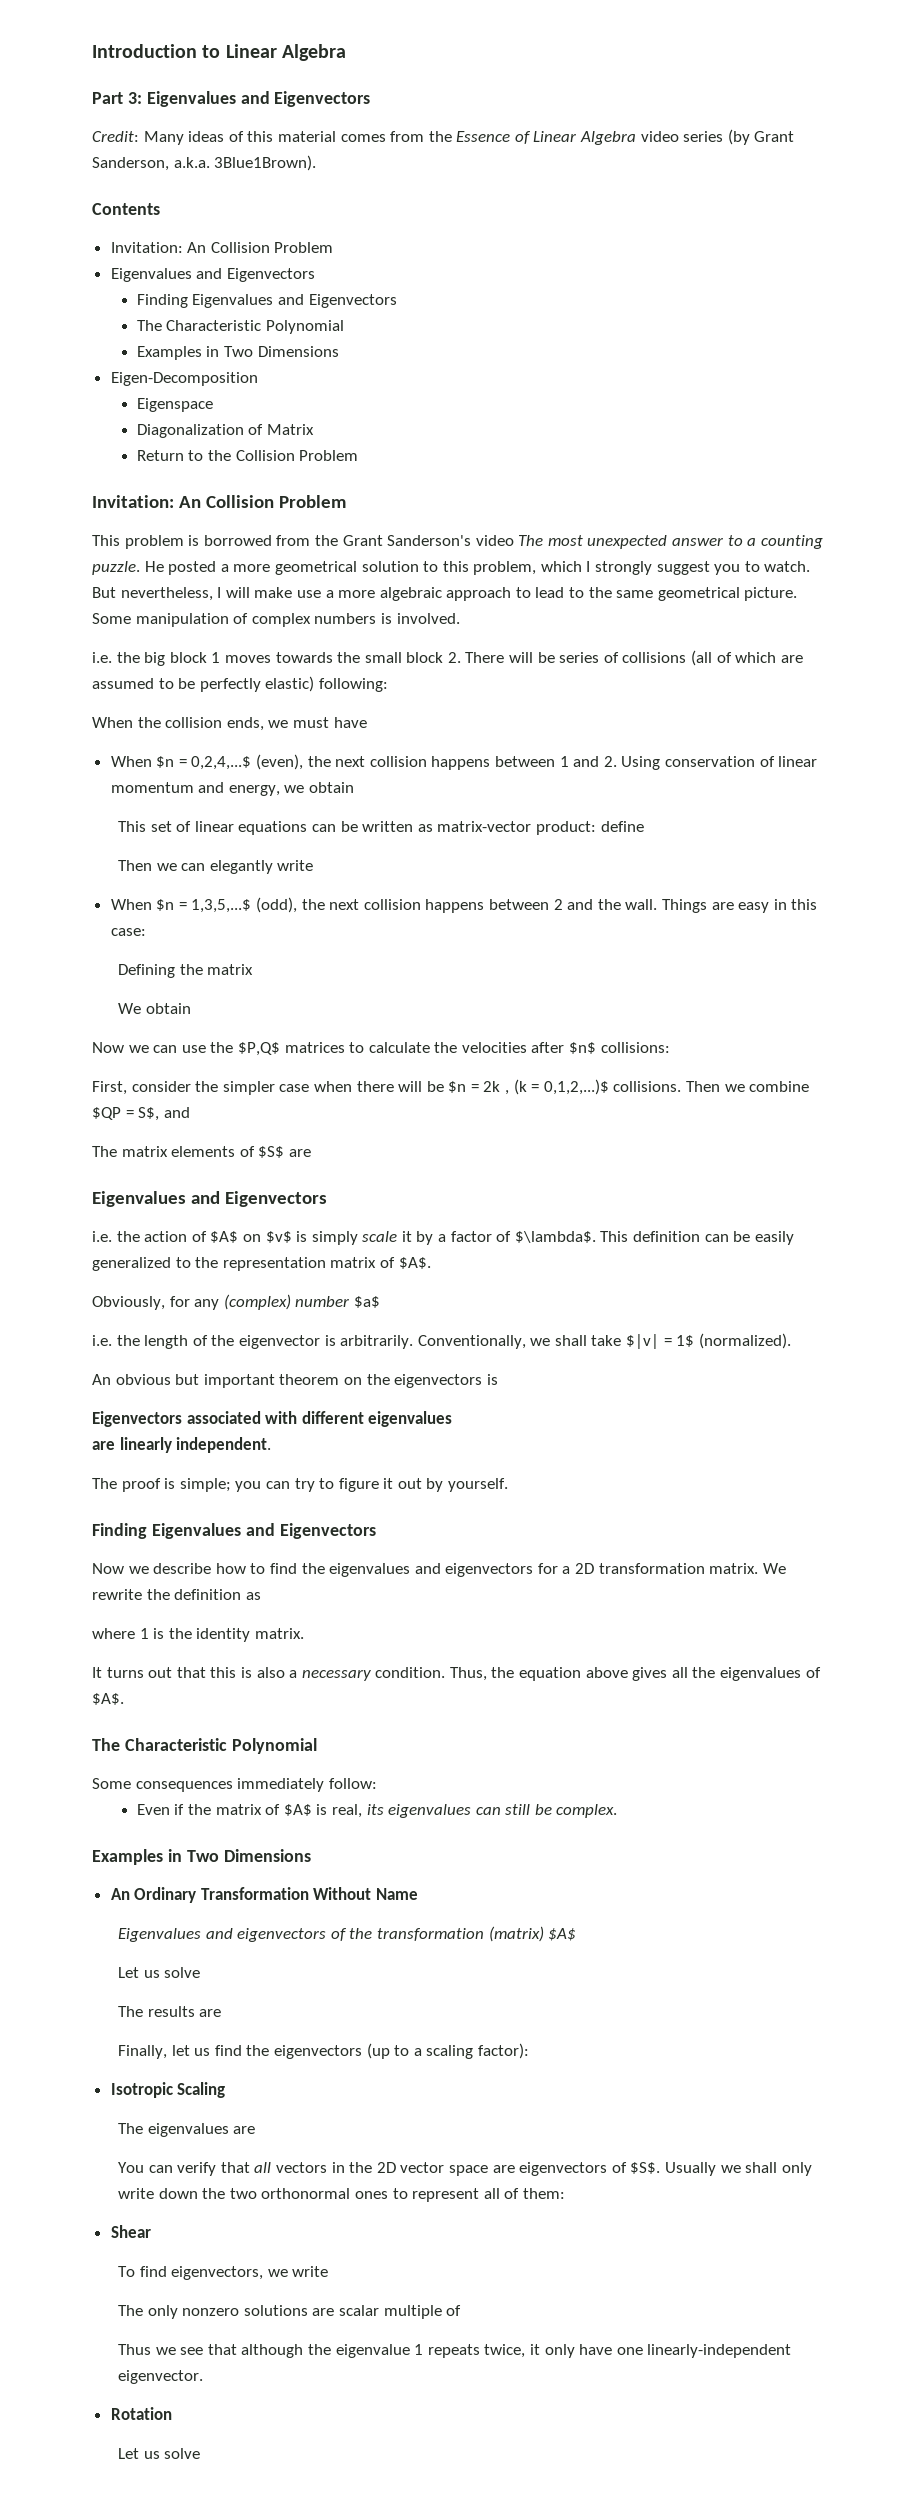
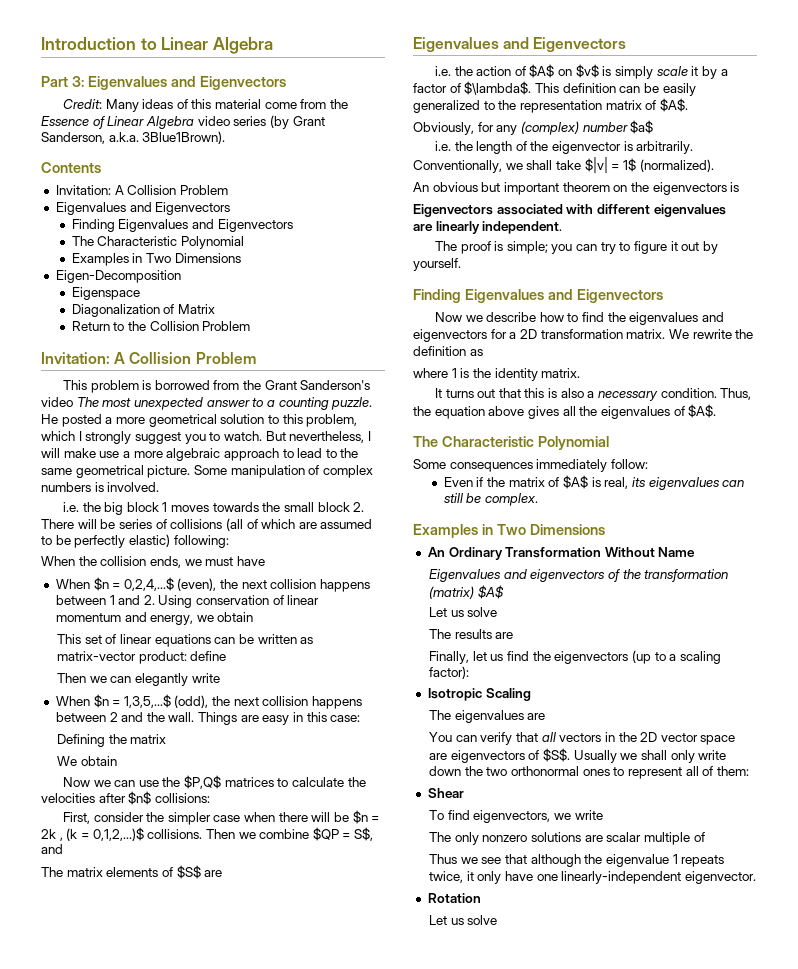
- Credit: Many ideas of this material comes from the Essence of Linear Algebra video series (by Grant Sanderson, a.k.a. 3Blue1Brown).
+ Credit: Many ideas of this material come from the Essence of Linear Algebra video series (by Grant Sanderson, a.k.a. 3Blue1Brown).
  Contents
- Invitation: An Collision Problem
+ Invitation: A Collision Problem
  Return to the Collision Problem
- Invitation: An Collision Problem
+ Invitation: A Collision Problem

